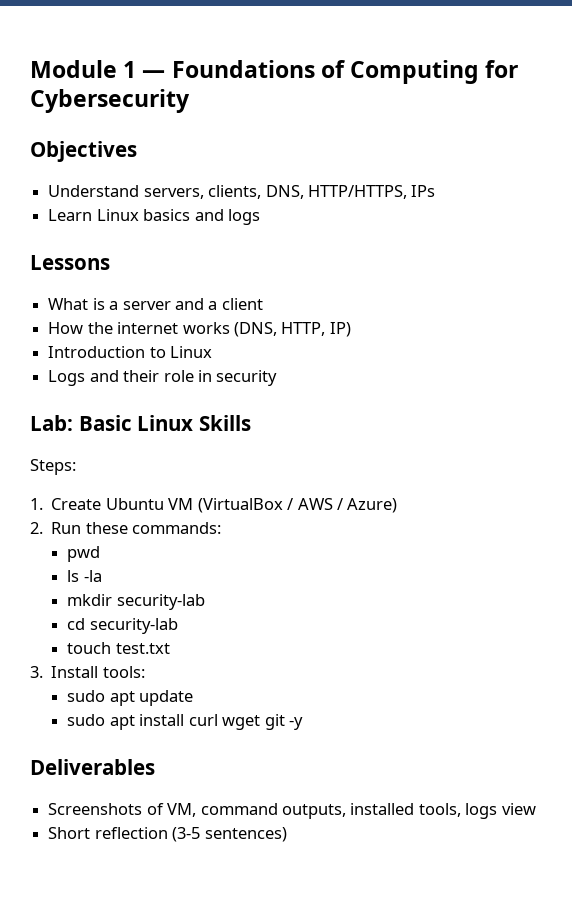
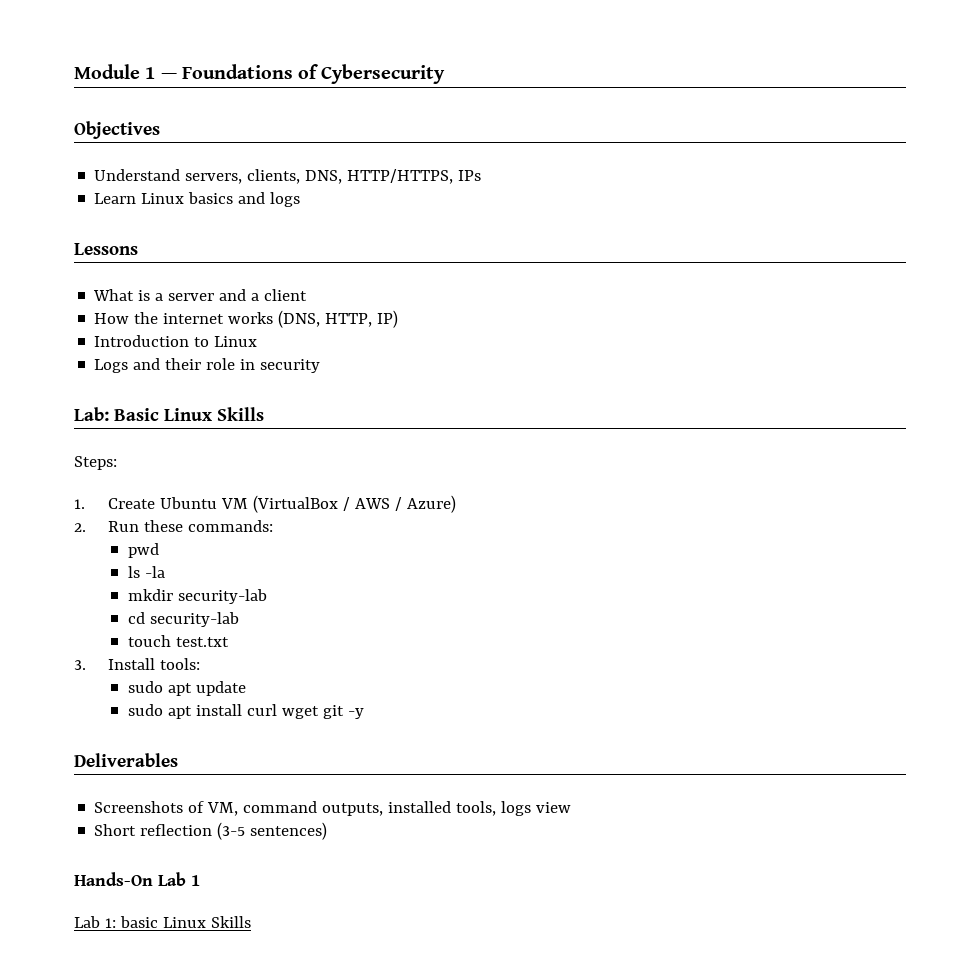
- Module 1 — Foundations of Computing for Cybersecurity
+ Module 1 — Foundations of Cybersecurity
+ Hands-On Lab 1
+ Lab 1: basic Linux Skills

